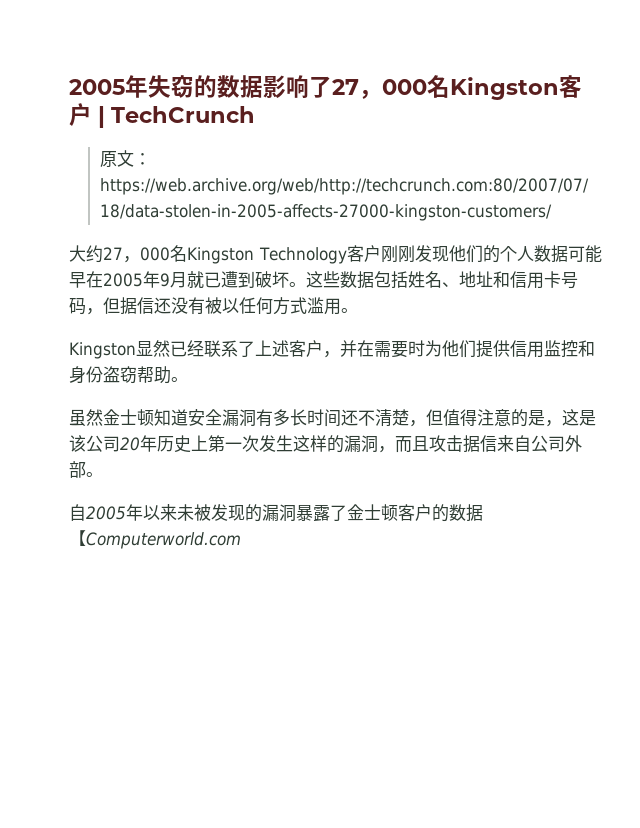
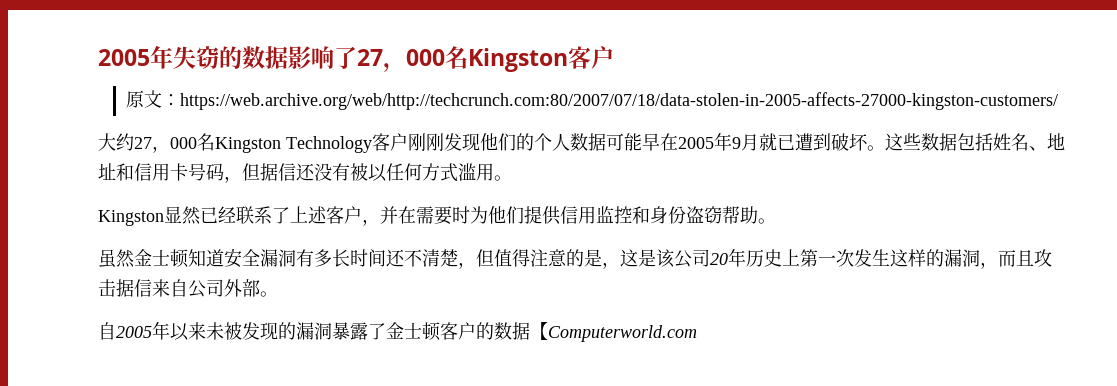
- 2005年失窃的数据影响了27，000名Kingston客户 | TechCrunch
+ 2005年失窃的数据影响了27，000名Kingston客户

